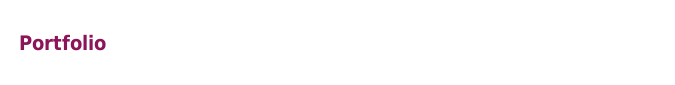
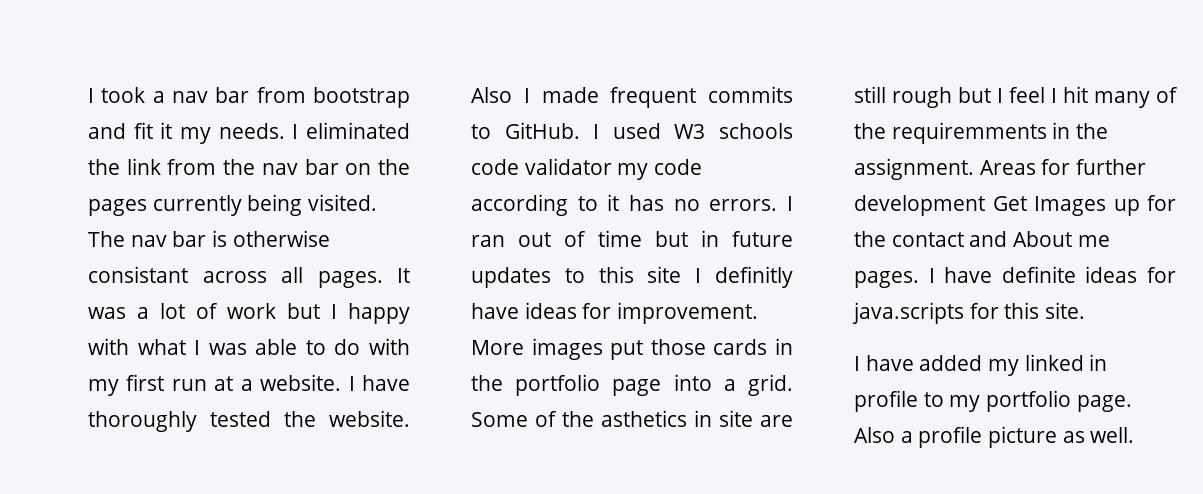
- Portfolio
+ I took a nav bar from bootstrap and fit it my needs. I eliminated the link from the nav bar on the pages currently being visited. The nav bar is otherwise consistant across all pages. It was a lot of work but I happy with what I was able to do with my first run at a website. I have thoroughly tested the website. Also I made frequent commits to GitHub. I used W3 schools code validator my code according to it has no errors. I ran out of time but in future updates to this site I definitly have ideas for improvement. More images put those cards in the portfolio page into a grid. Some of the asthetics in site are still rough but I feel I hit many of the requiremments in the assignment. Areas for further development Get Images up for the contact and About me pages. I have definite ideas for java.scripts for this site.
+ I have added my linked in profile to my portfolio page. Also a profile picture as well.

